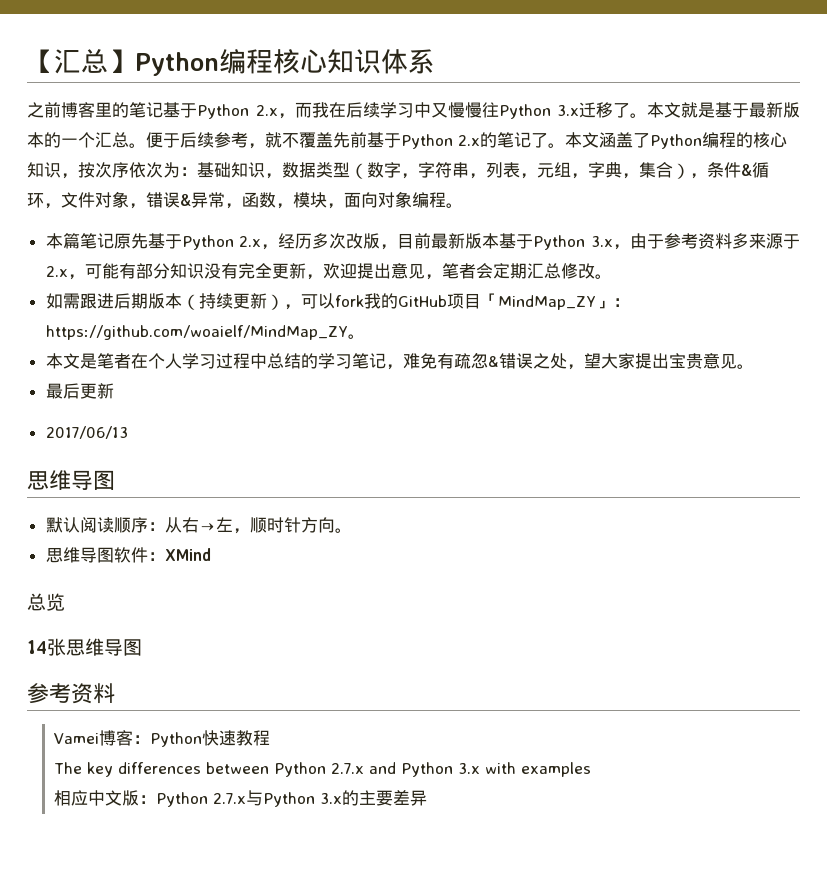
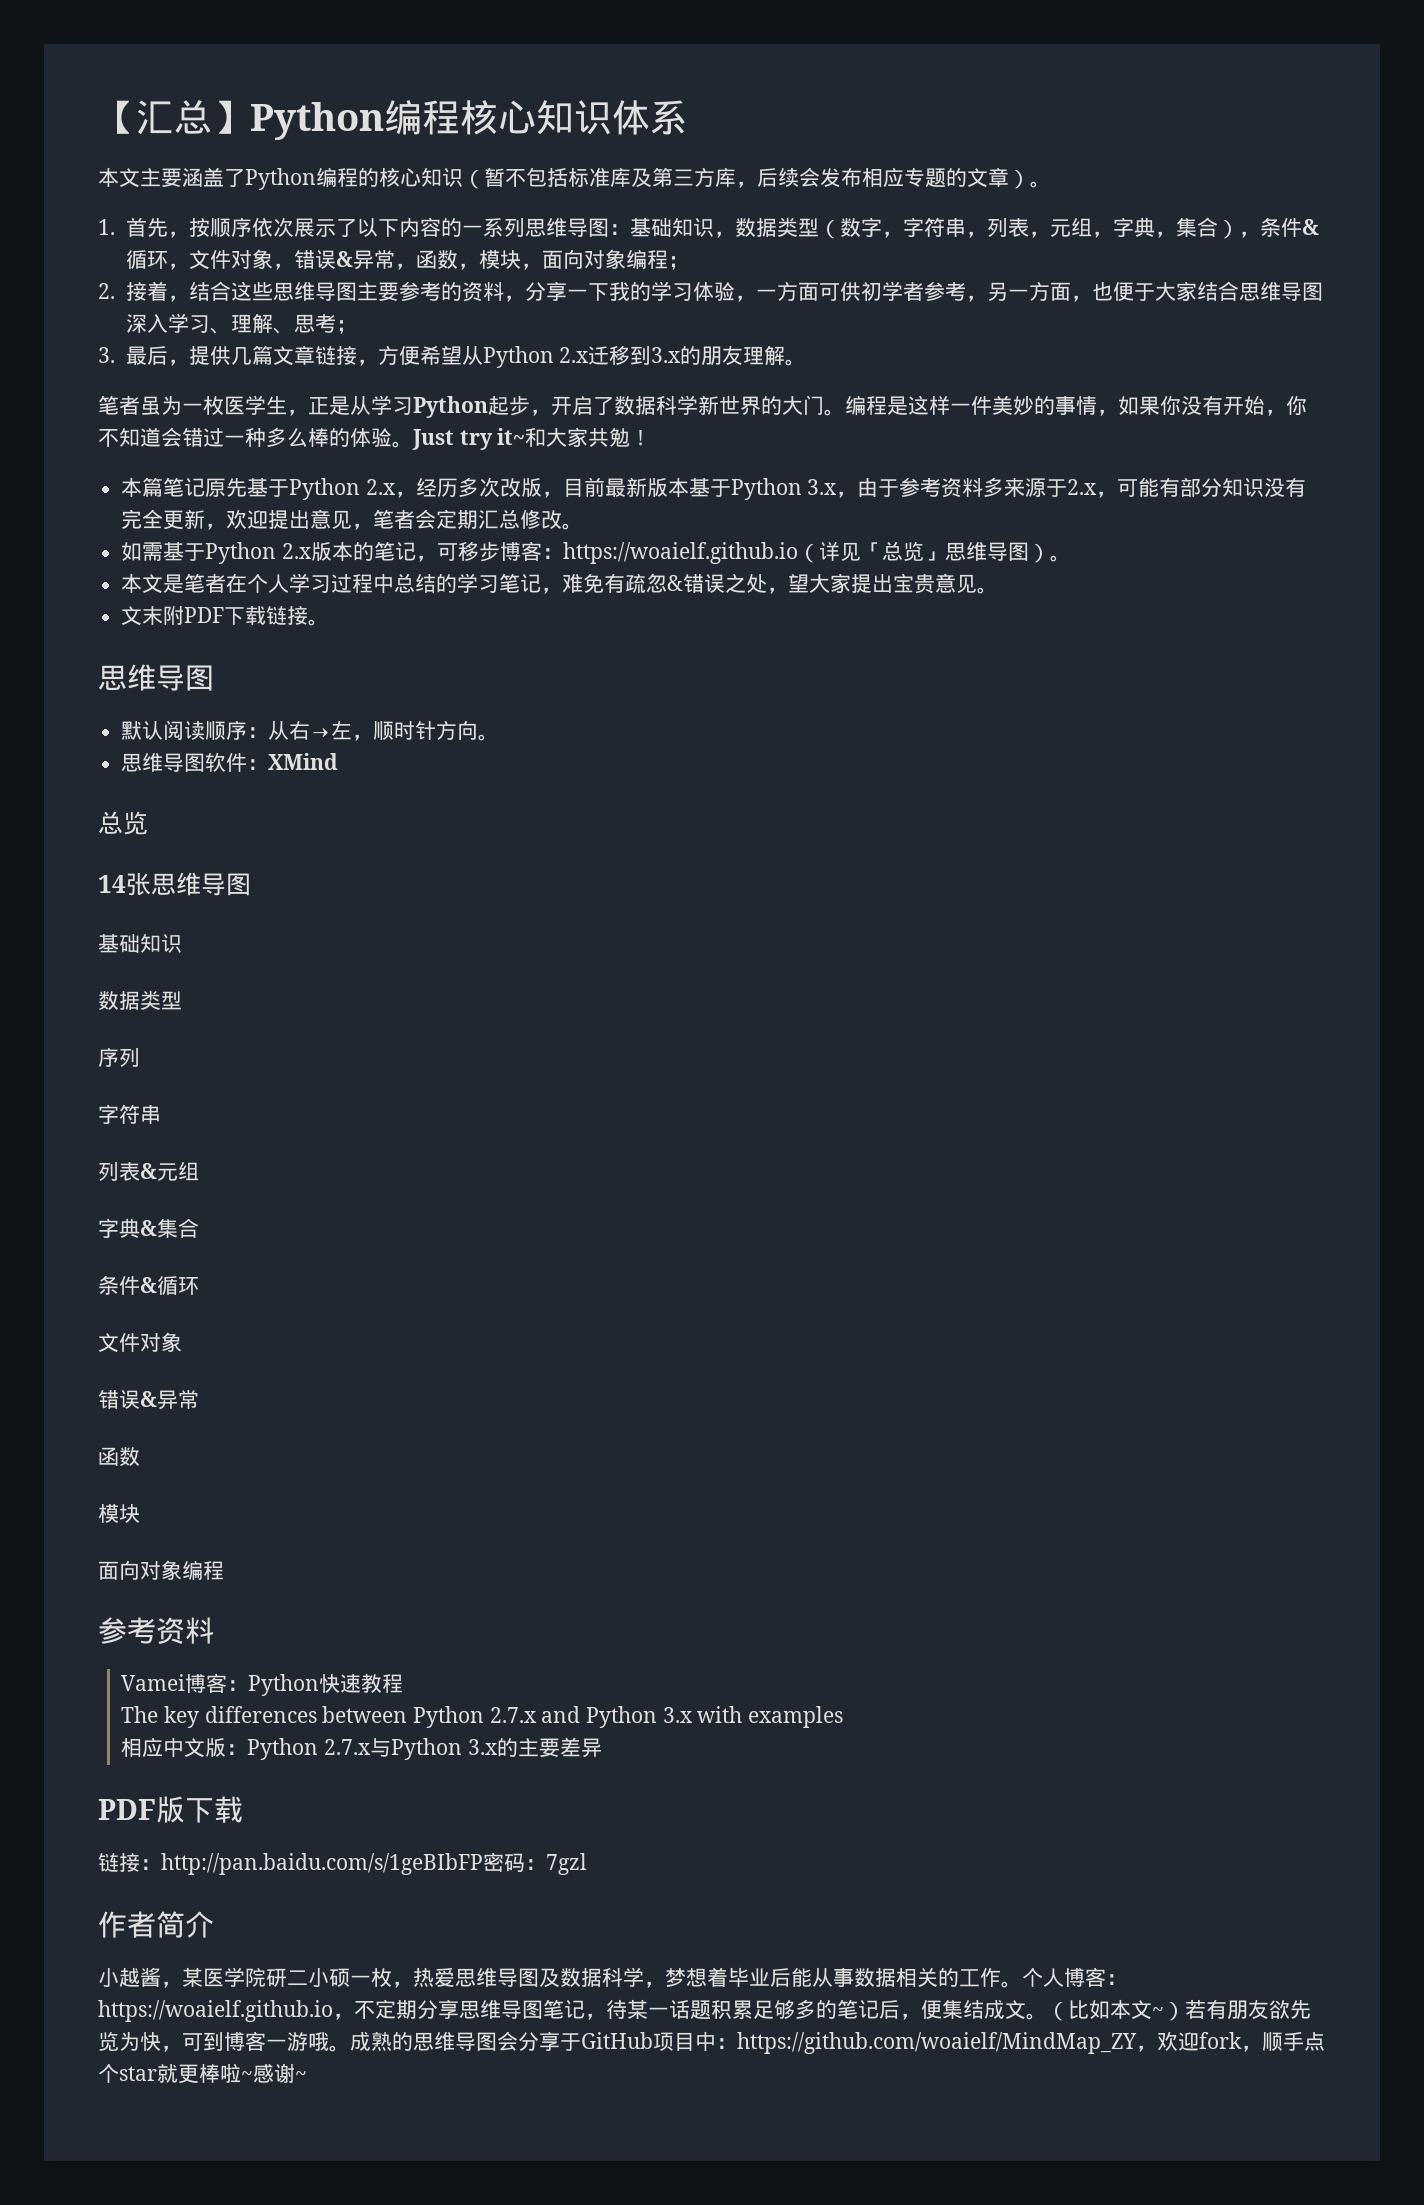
- 之前博客里的笔记基于Python 2.x，而我在后续学习中又慢慢往Python 3.x迁移了。本文就是基于最新版本的一个汇总。便于后续参考，就不覆盖先前基于Python 2.x的笔记了。本文涵盖了Python编程的核心知识，按次序依次为：基础知识，数据类型（数字，字符串，列表，元组，字典，集合），条件&循环，文件对象，错误&异常，函数，模块，面向对象编程。
+ 本文主要涵盖了Python编程的核心知识（暂不包括标准库及第三方库，后续会发布相应专题的文章）。
+ 1.首先，按顺序依次展示了以下内容的一系列思维导图：基础知识，数据类型（数字，字符串，列表，元组，字典，集合），条件&循环，文件对象，错误&异常，函数，模块，面向对象编程；
+ 2.接着，结合这些思维导图主要参考的资料，分享一下我的学习体验，一方面可供初学者参考，另一方面，也便于大家结合思维导图深入学习、理解、思考；
+ 3.最后，提供几篇文章链接，方便希望从Python 2.x迁移到3.x的朋友理解。
+ 笔者虽为一枚医学生，正是从学习Python起步，开启了数据科学新世界的大门。编程是这样一件美妙的事情，如果你没有开始，你不知道会错过一种多么棒的体验。Just try it~和大家共勉！
- 如需跟进后期版本（持续更新），可以fork我的GitHub项目「MindMap_ZY」：https://github.com/woaielf/MindMap_ZY。
+ 如需基于Python 2.x版本的笔记，可移步博客：https://woaielf.github.io（详见「总览」思维导图）。
- 最后更新
- 2017/06/13
+ 文末附PDF下载链接。
  14张思维导图
+ 基础知识
+ 数据类型
+ 序列
+ 字符串
+ 列表&元组
+ 字典&集合
+ 条件&循环
+ 文件对象
+ 错误&异常
+ 函数
+ 模块
+ 面向对象编程
+ PDF版下载
+ 链接：http://pan.baidu.com/s/1geBIbFP密码：7gzl
+ 作者简介
+ 小越酱，某医学院研二小硕一枚，热爱思维导图及数据科学，梦想着毕业后能从事数据相关的工作。个人博客：https://woaielf.github.io，不定期分享思维导图笔记，待某一话题积累足够多的笔记后，便集结成文。（比如本文~）若有朋友欲先览为快，可到博客一游哦。成熟的思维导图会分享于GitHub项目中：https://github.com/woaielf/MindMap_ZY，欢迎fork，顺手点个star就更棒啦~感谢~

